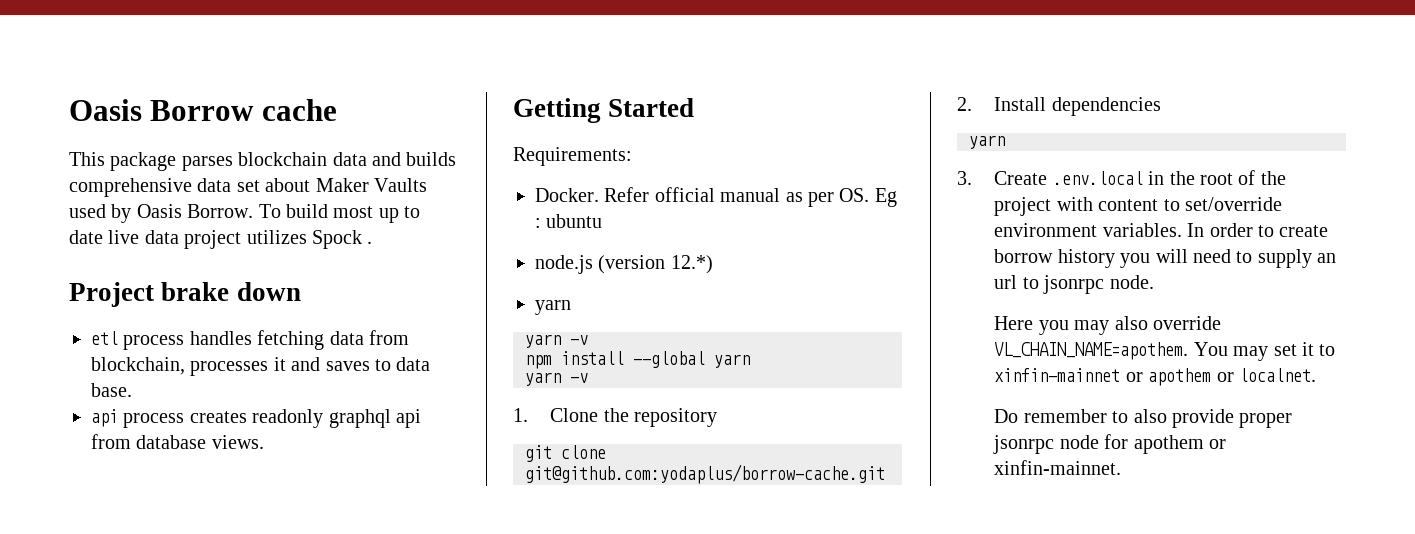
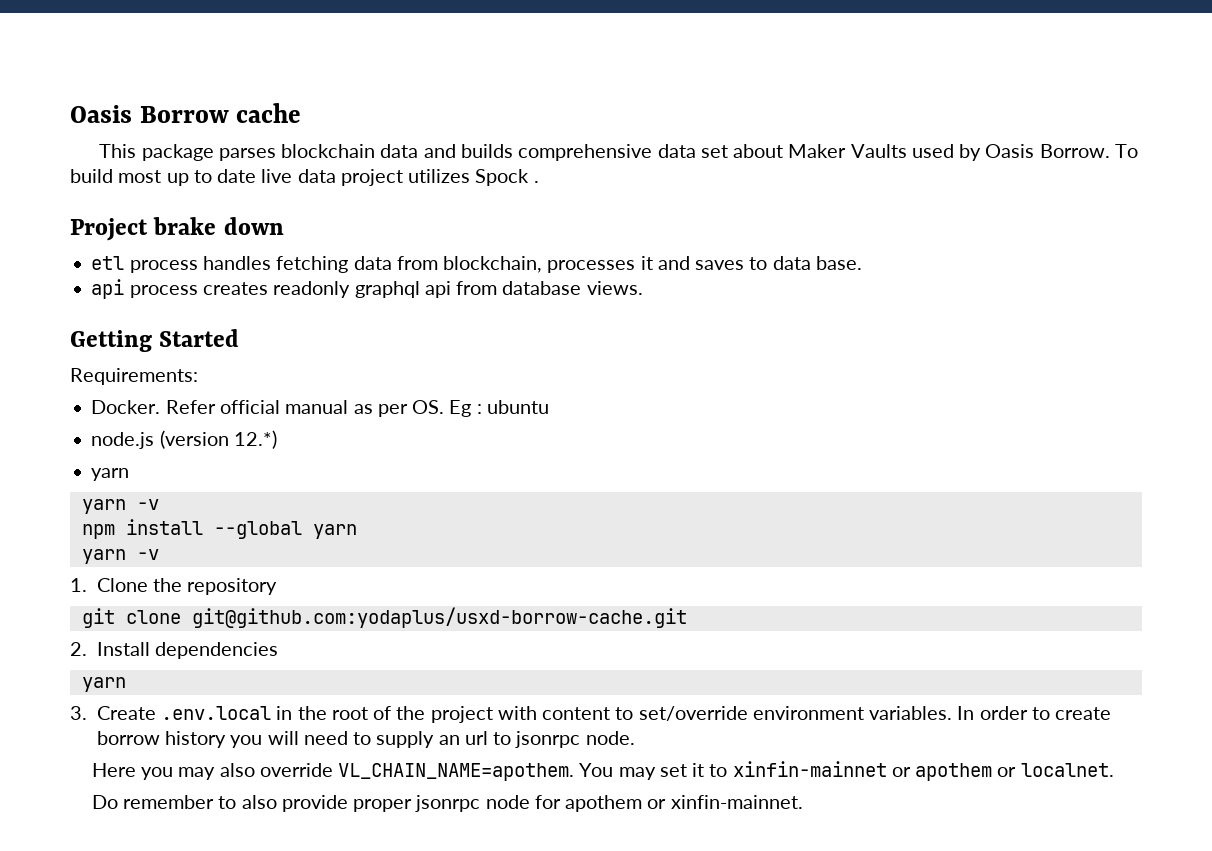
- git clone git@github.com:yodaplus/borrow-cache.git
+ git clone git@github.com:yodaplus/usxd-borrow-cache.git

